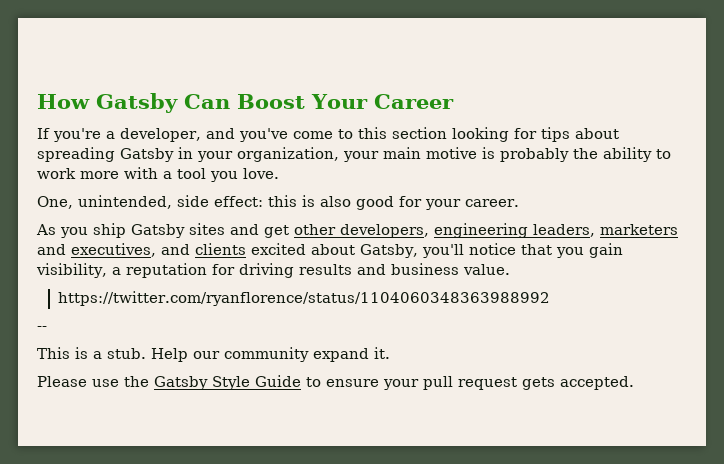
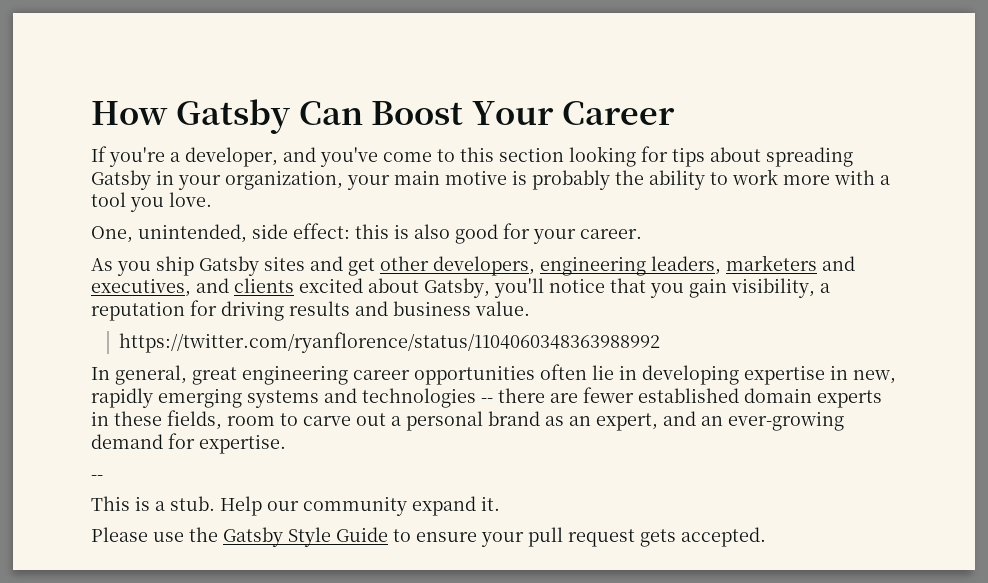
+ In general, great engineering career opportunities often lie in developing expertise in new, rapidly emerging systems and technologies -- there are fewer established domain experts in these fields, room to carve out a personal brand as an expert, and an ever-growing demand for expertise.

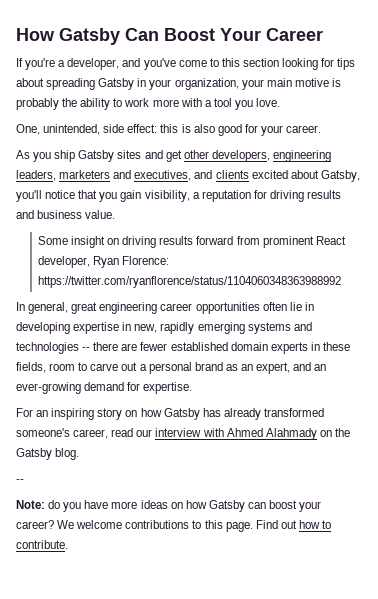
- https://twitter.com/ryanflorence/status/1104060348363988992
+ Some insight on driving results forward from prominent React developer, Ryan Florence: https://twitter.com/ryanflorence/status/1104060348363988992
  In general, great engineering career opportunities often lie in developing expertise in new, rapidly emerging systems and technologies -- there are fewer established domain experts in these fields, room to carve out a personal brand as an expert, and an ever-growing demand for expertise.
+ For an inspiring story on how Gatsby has already transformed someone's career, read our interview with Ahmed Alahmady on the Gatsby blog.
  --
- This is a stub. Help our community expand it.
- Please use the Gatsby Style Guide to ensure your pull request gets accepted.
+ Note: do you have more ideas on how Gatsby can boost your career? We welcome contributions to this page. Find out how to contribute.

